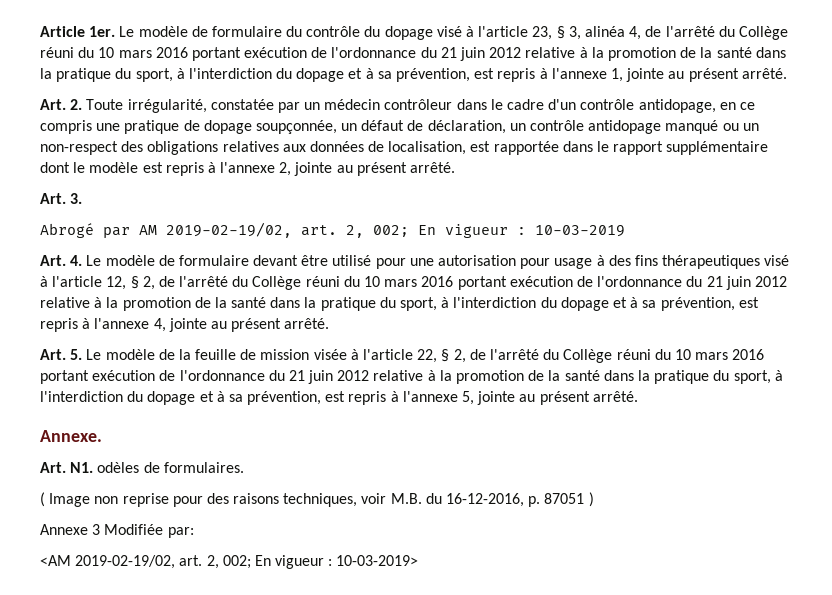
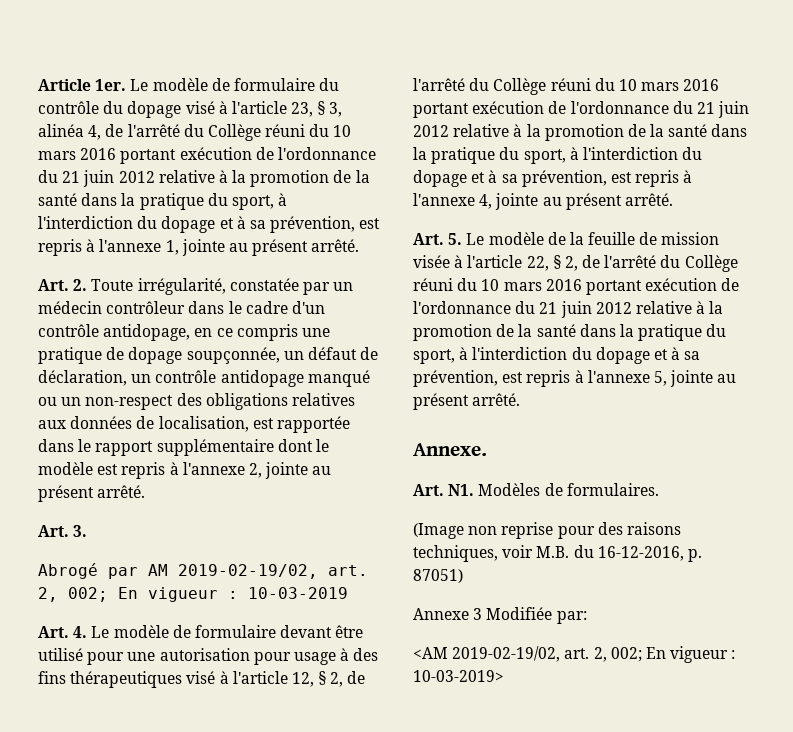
- Art. N1. odèles de formulaires.
+ Art. N1. Modèles de formulaires.
- ( Image non reprise pour des raisons techniques, voir M.B. du 16-12-2016, p. 87051 )
+ (Image non reprise pour des raisons techniques, voir M.B. du 16-12-2016, p. 87051)

